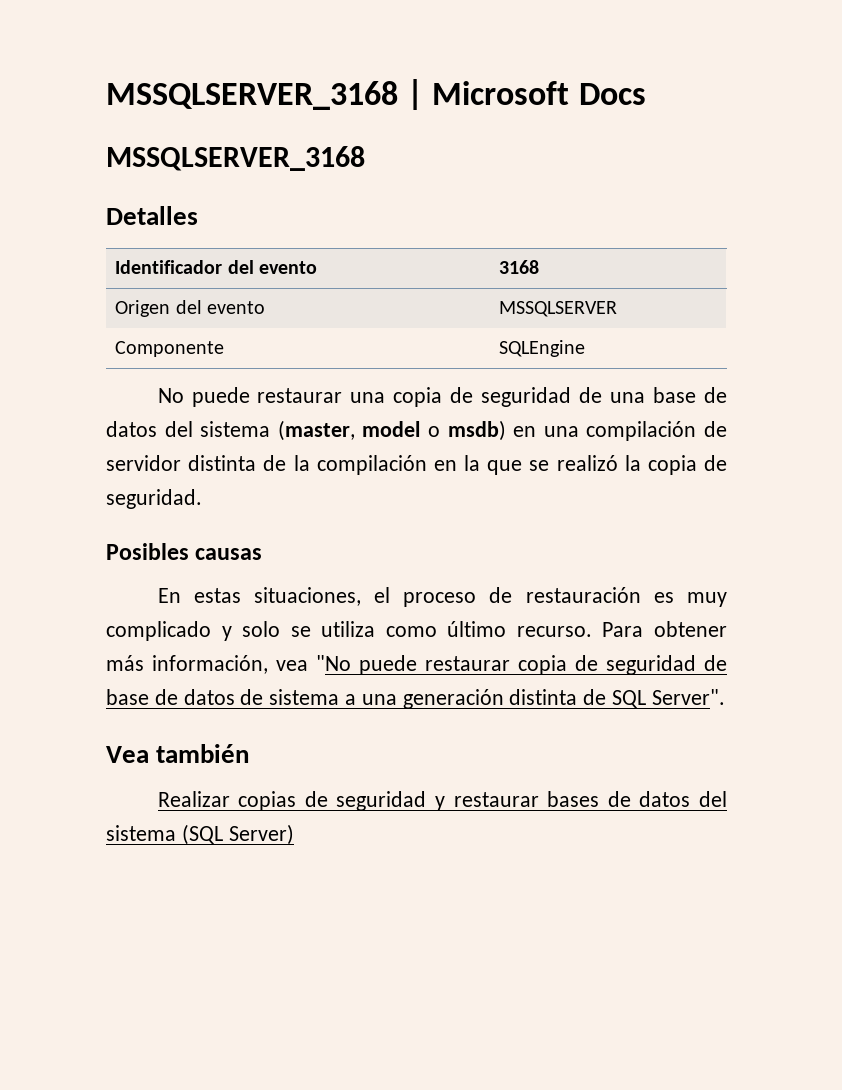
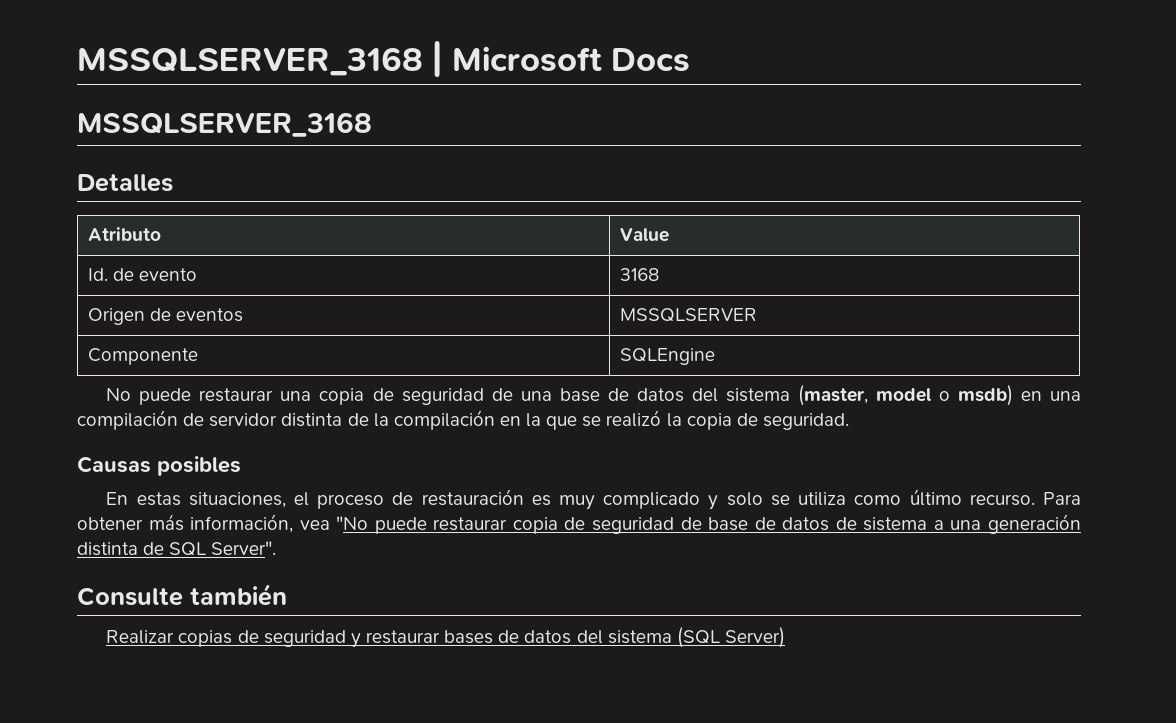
- Identificador del evento | 3168
+ Atributo | Value
+ Id. de evento | 3168
- Origen del evento | MSSQLSERVER
+ Origen de eventos | MSSQLSERVER
- Posibles causas
+ Causas posibles
- Vea también
+ Consulte también

